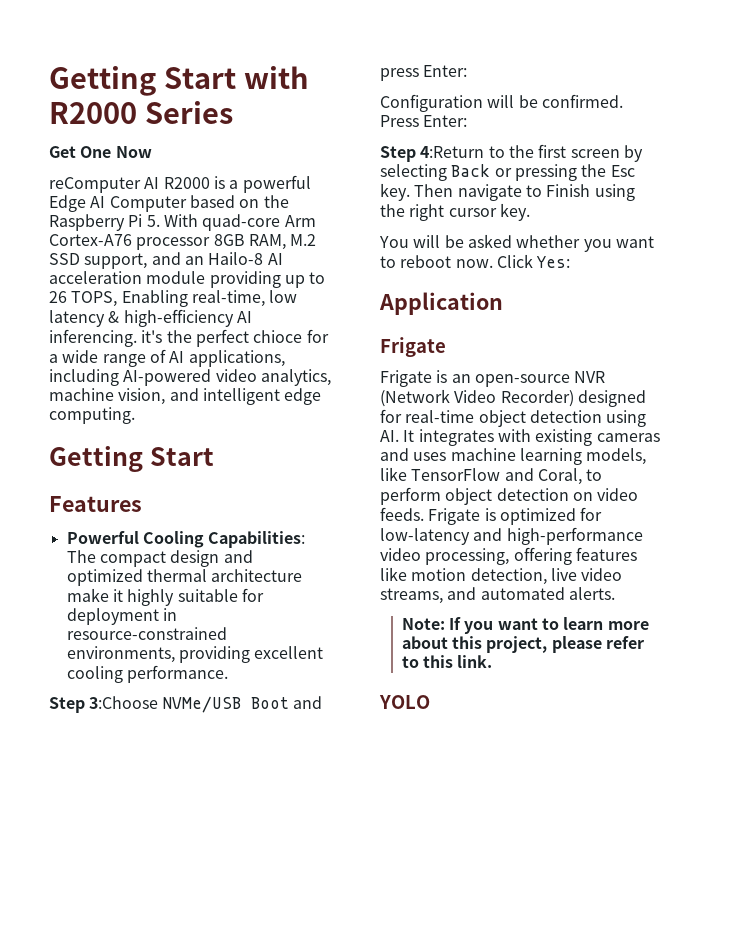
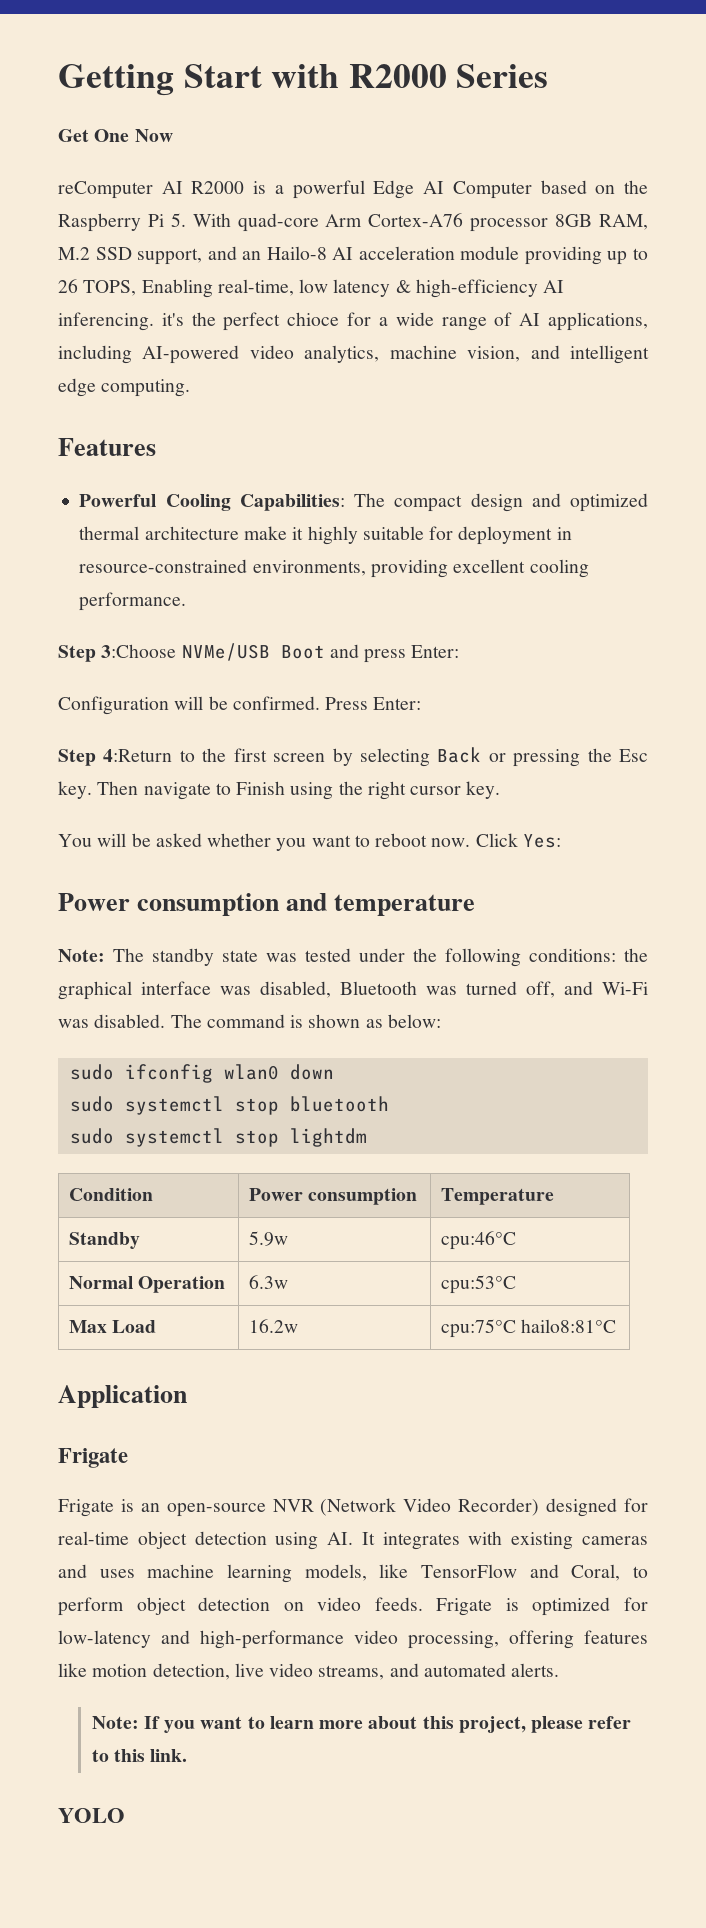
  reComputer AI R2000 is a powerful Edge AI Computer based on the Raspberry Pi 5. With quad-core Arm Cortex-A76 processor 8GB RAM, M.2 SSD support, and an Hailo-8 AI acceleration module providing up to 26 TOPS, Enabling real-time, low latency & high-efficiency AI inferencing. it's the perfect chioce for a wide range of AI applications, including AI-powered video analytics, machine vision, and intelligent edge computing.
- Getting Start
+ Power consumption and temperature
+ Note: The standby state was tested under the following conditions: the graphical interface was disabled, Bluetooth was turned off, and Wi-Fi was disabled. The command is shown as below:
+ sudo ifconfig wlan0 down
+ sudo systemctl stop bluetooth
+ sudo systemctl stop lightdm
+ Condition | Power consumption | Temperature
+ Standby | 5.9w | cpu:46°C
+ Normal Operation | 6.3w | cpu:53°C
+ Max Load | 16.2w | cpu:75°C hailo8:81°C

